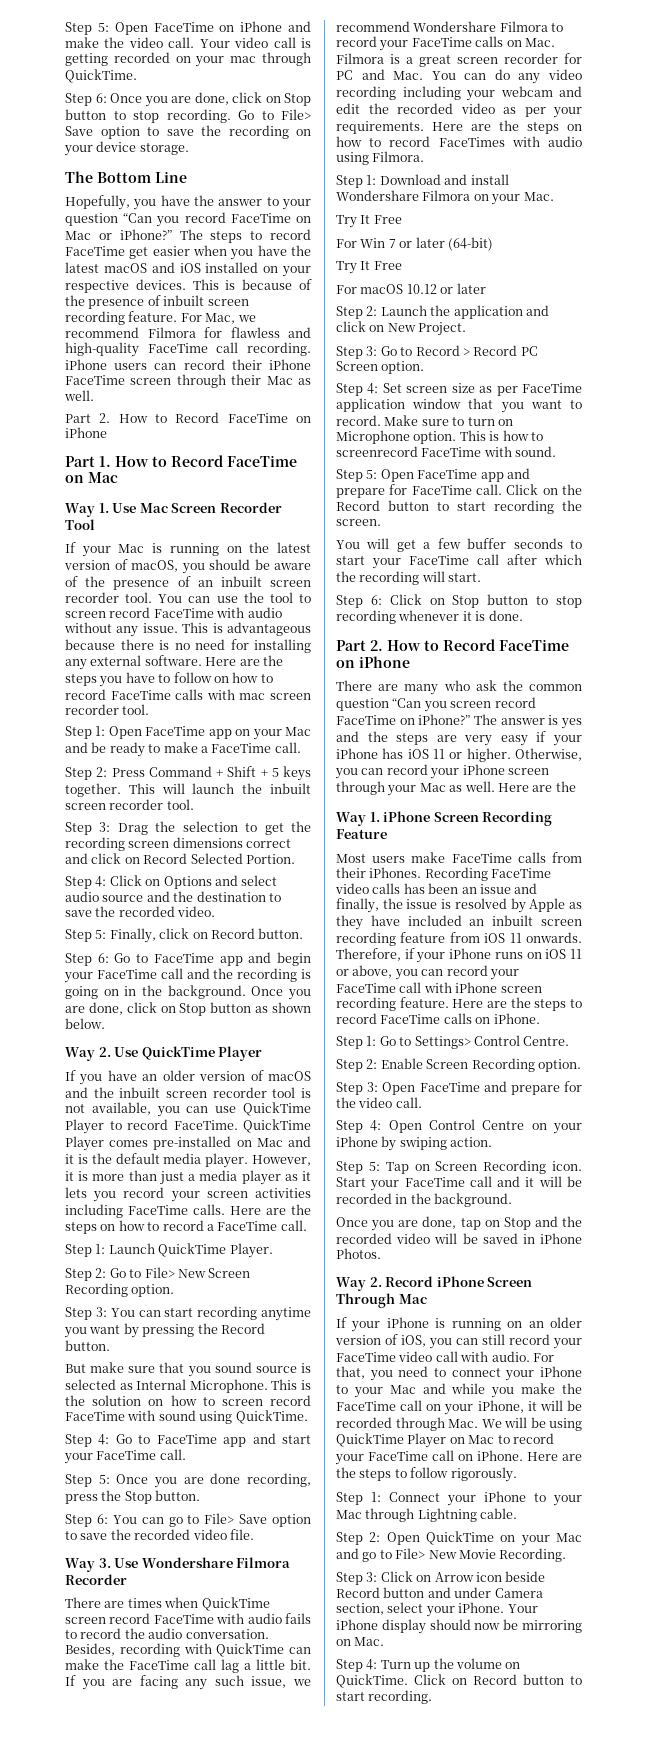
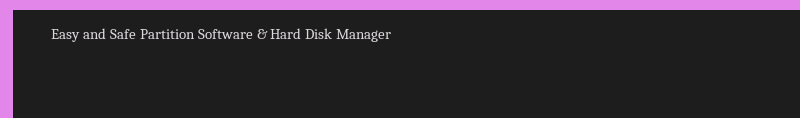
- Step 5: Open FaceTime on iPhone and make the video call. Your video call is getting recorded on your mac through QuickTime.
- Step 6: Once you are done, click on Stop button to stop recording. Go to File> Save option to save the recording on your device storage.
- The Bottom Line
- Hopefully, you have the answer to your question “Can you record FaceTime on Mac or iPhone?” The steps to record FaceTime get easier when you have the latest macOS and iOS installed on your respective devices. This is because of the presence of inbuilt screen recording feature. For Mac, we recommend Filmora for flawless and high-quality FaceTime call recording. iPhone users can record their iPhone FaceTime screen through their Mac as well.
- Part 2. How to Record FaceTime on iPhone
- Part 1. How to Record FaceTime on Mac
- Way 1. Use Mac Screen Recorder Tool
- If your Mac is running on the latest version of macOS, you should be aware of the presence of an inbuilt screen recorder tool. You can use the tool to screen record FaceTime with audio without any issue. This is advantageous because there is no need for installing any external software. Here are the steps you have to follow on how to record FaceTime calls with mac screen recorder tool.
- Step 1: Open FaceTime app on your Mac and be ready to make a FaceTime call.
- Step 2: Press Command + Shift + 5 keys together. This will launch the inbuilt screen recorder tool.
- Step 3: Drag the selection to get the recording screen dimensions correct and click on Record Selected Portion.
- Step 4: Click on Options and select audio source and the destination to save the recorded video.
- Step 5: Finally, click on Record button.
- Step 6: Go to FaceTime app and begin your FaceTime call and the recording is going on in the background. Once you are done, click on Stop button as shown below.
- Way 2. Use QuickTime Player
- If you have an older version of macOS and the inbuilt screen recorder tool is not available, you can use QuickTime Player to record FaceTime. QuickTime Player comes pre-installed on Mac and it is the default media player. However, it is more than just a media player as it lets you record your screen activities including FaceTime calls. Here are the steps on how to record a FaceTime call.
- Step 1: Launch QuickTime Player.
- Step 2: Go to File> New Screen Recording option.
- Step 3: You can start recording anytime you want by pressing the Record button.
- But make sure that you sound source is selected as Internal Microphone. This is the solution on how to screen record FaceTime with sound using QuickTime.
- Step 4: Go to FaceTime app and start your FaceTime call.
- Step 5: Once you are done recording, press the Stop button.
- Step 6: You can go to File> Save option to save the recorded video file.
- Way 3. Use Wondershare Filmora Recorder
- There are times when QuickTime screen record FaceTime with audio fails to record the audio conversation. Besides, recording with QuickTime can make the FaceTime call lag a little bit. If you are facing any such issue, we recommend Wondershare Filmora to record your FaceTime calls on Mac. Filmora is a great screen recorder for PC and Mac. You can do any video recording including your webcam and edit the recorded video as per your requirements. Here are the steps on how to record FaceTimes with audio using Filmora.
- Step 1: Download and install Wondershare Filmora on your Mac.
- Try It Free
- For Win 7 or later (64-bit)
- Try It Free
- For macOS 10.12 or later
- Step 2: Launch the application and click on New Project.
- Step 3: Go to Record > Record PC Screen option.
- Step 4: Set screen size as per FaceTime application window that you want to record. Make sure to turn on Microphone option. This is how to screenrecord FaceTime with sound.
- Step 5: Open FaceTime app and prepare for FaceTime call. Click on the Record button to start recording the screen.
- You will get a few buffer seconds to start your FaceTime call after which the recording will start.
- Step 6: Click on Stop button to stop recording whenever it is done.
- Part 2. How to Record FaceTime on iPhone
- There are many who ask the common question “Can you screen record FaceTime on iPhone?” The answer is yes and the steps are very easy if your iPhone has iOS 11 or higher. Otherwise, you can record your iPhone screen through your Mac as well. Here are the
- Way 1. iPhone Screen Recording Feature
- Most users make FaceTime calls from their iPhones. Recording FaceTime video calls has been an issue and finally, the issue is resolved by Apple as they have included an inbuilt screen recording feature from iOS 11 onwards. Therefore, if your iPhone runs on iOS 11 or above, you can record your FaceTime call with iPhone screen recording feature. Here are the steps to record FaceTime calls on iPhone.
- Step 1: Go to Settings> Control Centre.
- Step 2: Enable Screen Recording option.
- Step 3: Open FaceTime and prepare for the video call.
- Step 4: Open Control Centre on your iPhone by swiping action.
- Step 5: Tap on Screen Recording icon. Start your FaceTime call and it will be recorded in the background.
- Once you are done, tap on Stop and the recorded video will be saved in iPhone Photos.
- Way 2. Record iPhone Screen Through Mac
- If your iPhone is running on an older version of iOS, you can still record your FaceTime video call with audio. For that, you need to connect your iPhone to your Mac and while you make the FaceTime call on your iPhone, it will be recorded through Mac. We will be using QuickTime Player on Mac to record your FaceTime call on iPhone. Here are the steps to follow rigorously.
- Step 1: Connect your iPhone to your Mac through Lightning cable.
- Step 2: Open QuickTime on your Mac and go to File> New Movie Recording.
- Step 3: Click on Arrow icon beside Record button and under Camera section, select your iPhone. Your iPhone display should now be mirroring on Mac.
- Step 4: Turn up the volume on QuickTime. Click on Record button to start recording.
+ Easy and Safe Partition Software & Hard Disk Manager

